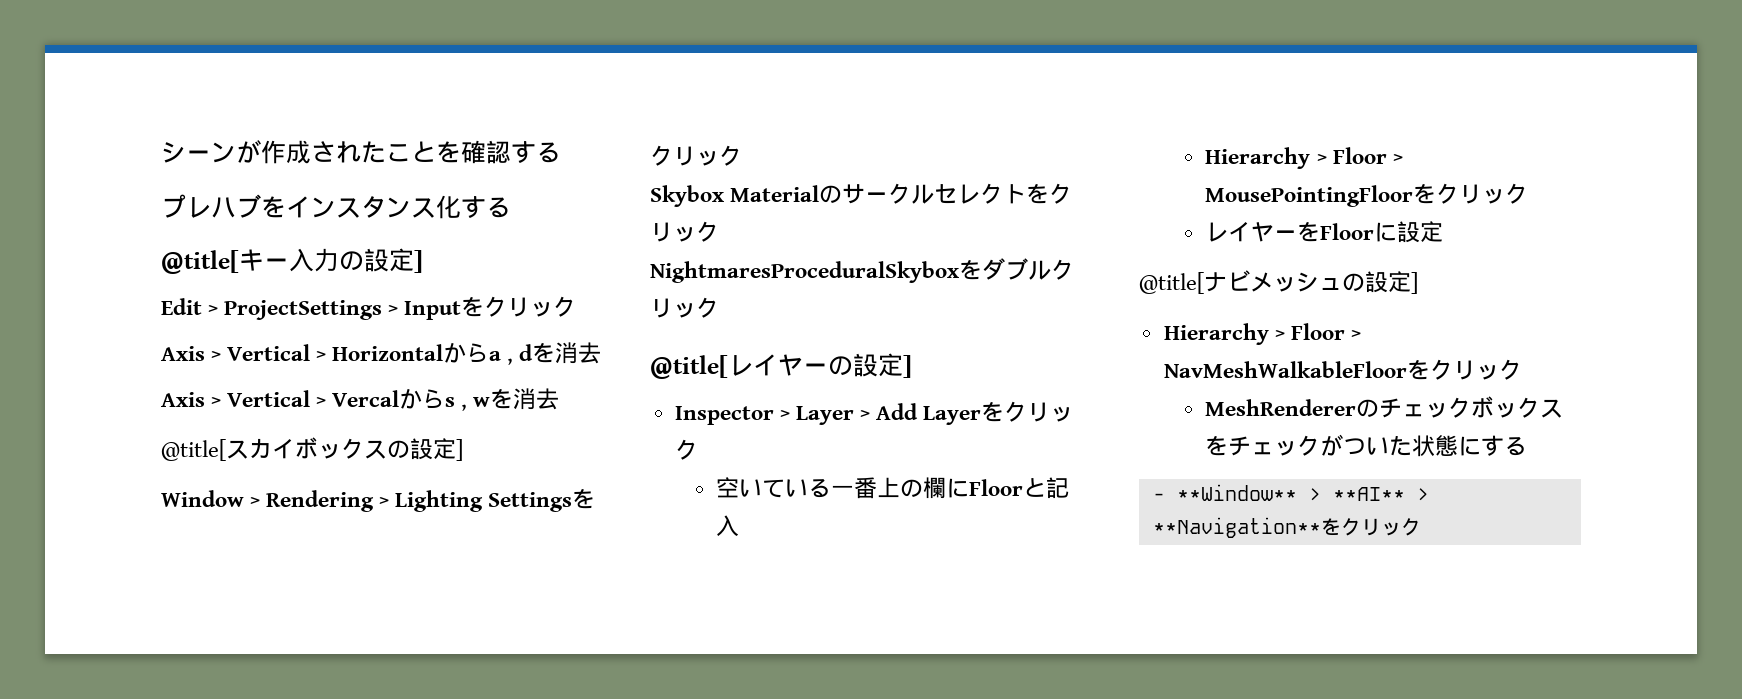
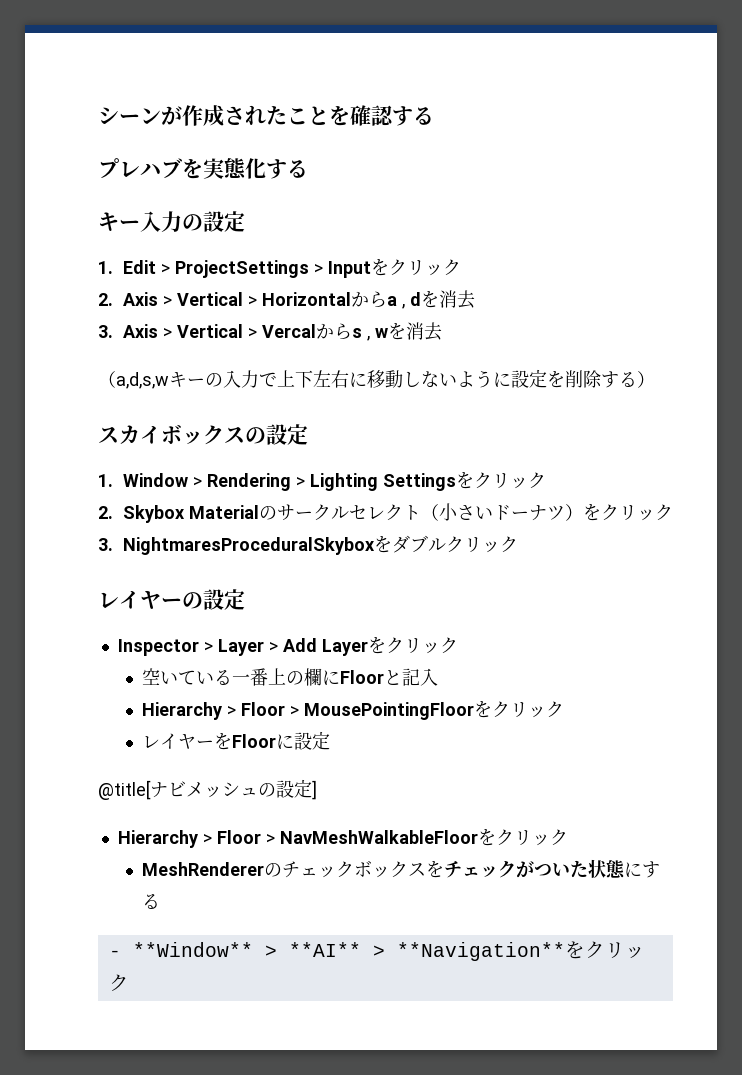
- プレハブをインスタンス化する
+ プレハブを実態化する
- @title[キー入力の設定]
- Edit > ProjectSettings > Inputをクリック
+ キー入力の設定
+ 1. Edit > ProjectSettings > Inputをクリック
- Axis > Vertical > Horizontalからa , dを消去
+ 2. Axis > Vertical > Horizontalからa , dを消去
- Axis > Vertical > Vercalからs , wを消去
+ 3. Axis > Vertical > Vercalからs , wを消去
- @title[スカイボックスの設定]
- Window > Rendering > Lighting Settingsをクリック
+ （a,d,s,wキーの入力で上下左右に移動しないように設定を削除する）
+ スカイボックスの設定
+ 1. Window > Rendering > Lighting Settingsをクリック
- Skybox Materialのサークルセレクトをクリック
- NightmaresProceduralSkyboxをダブルクリック
+ 2. Skybox Materialのサークルセレクト（小さいドーナツ）をクリック
+ 3. NightmaresProceduralSkyboxをダブルクリック
- @title[レイヤーの設定]
+ レイヤーの設定

